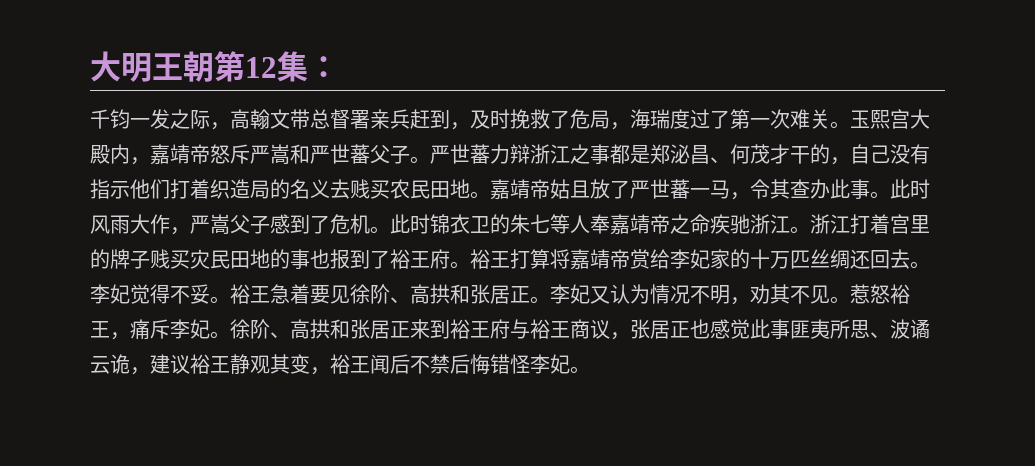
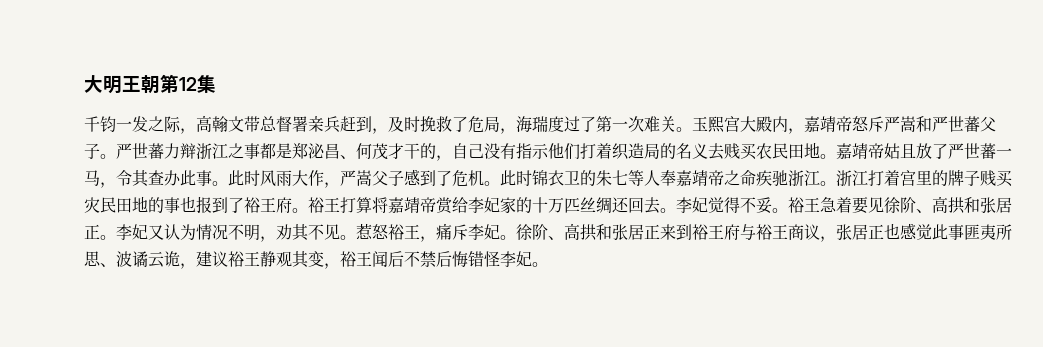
- 大明王朝第12集：
+ 大明王朝第12集

